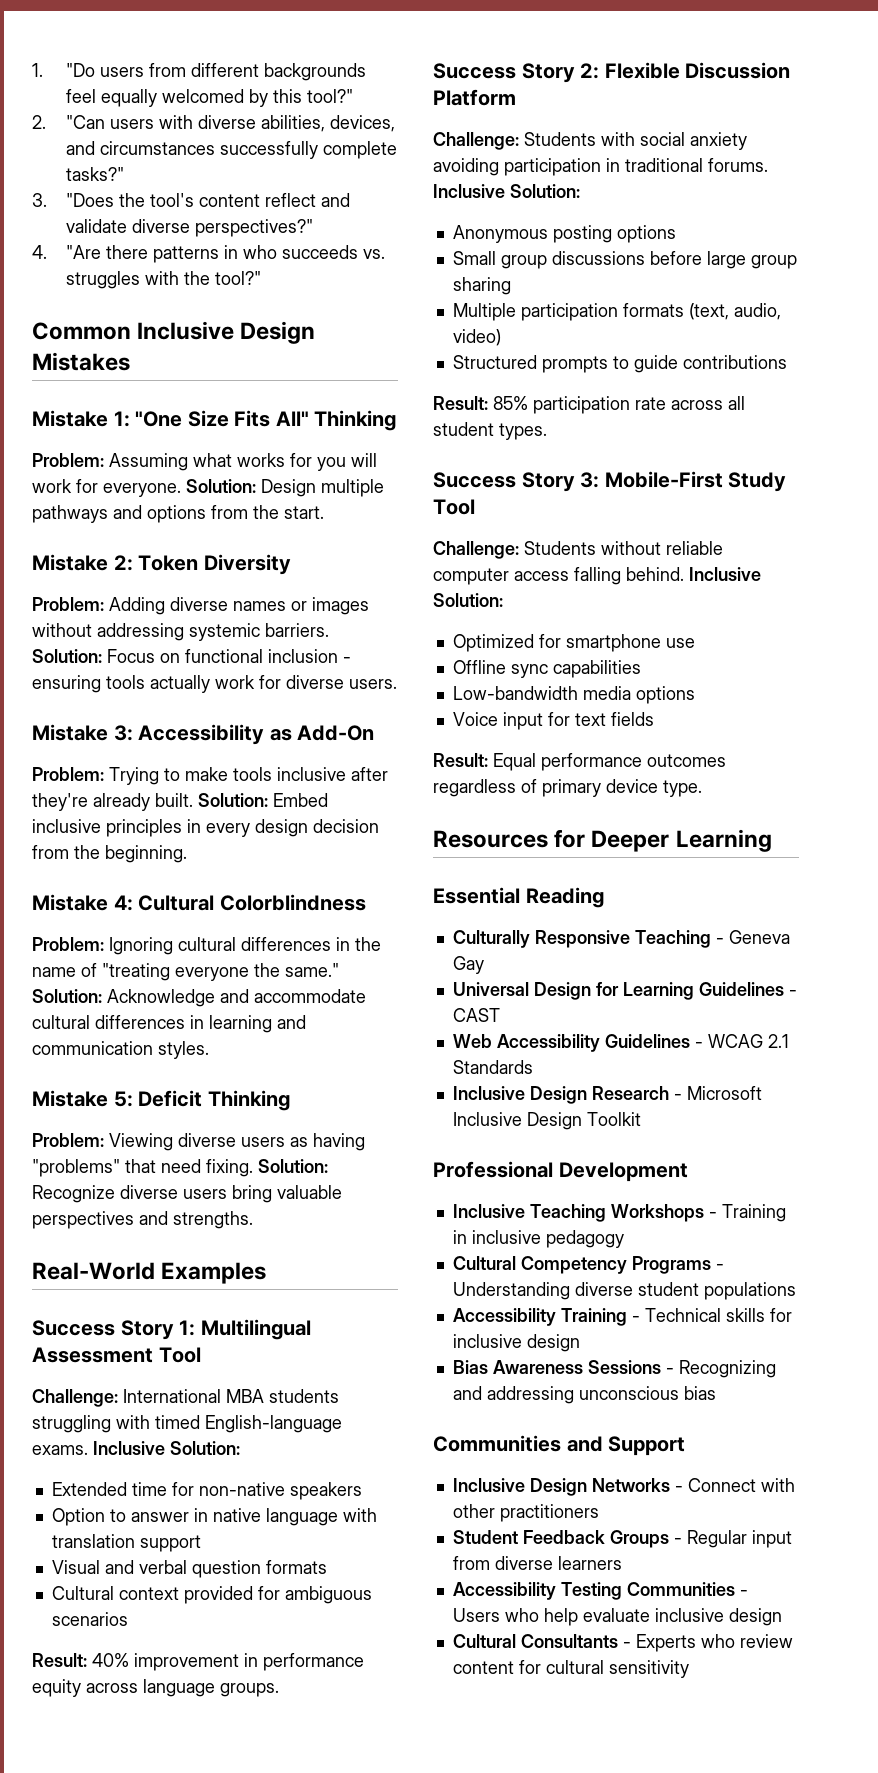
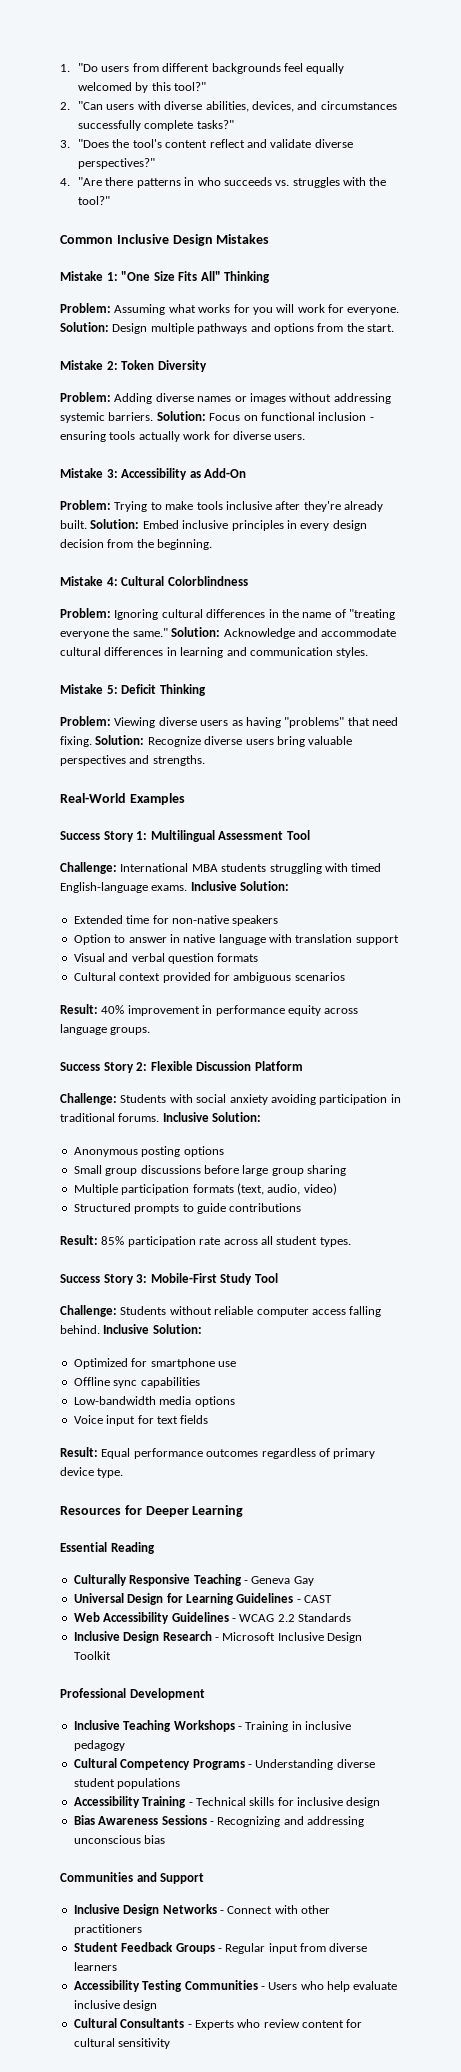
- Web Accessibility Guidelines - WCAG 2.1 Standards
+ Web Accessibility Guidelines - WCAG 2.2 Standards

